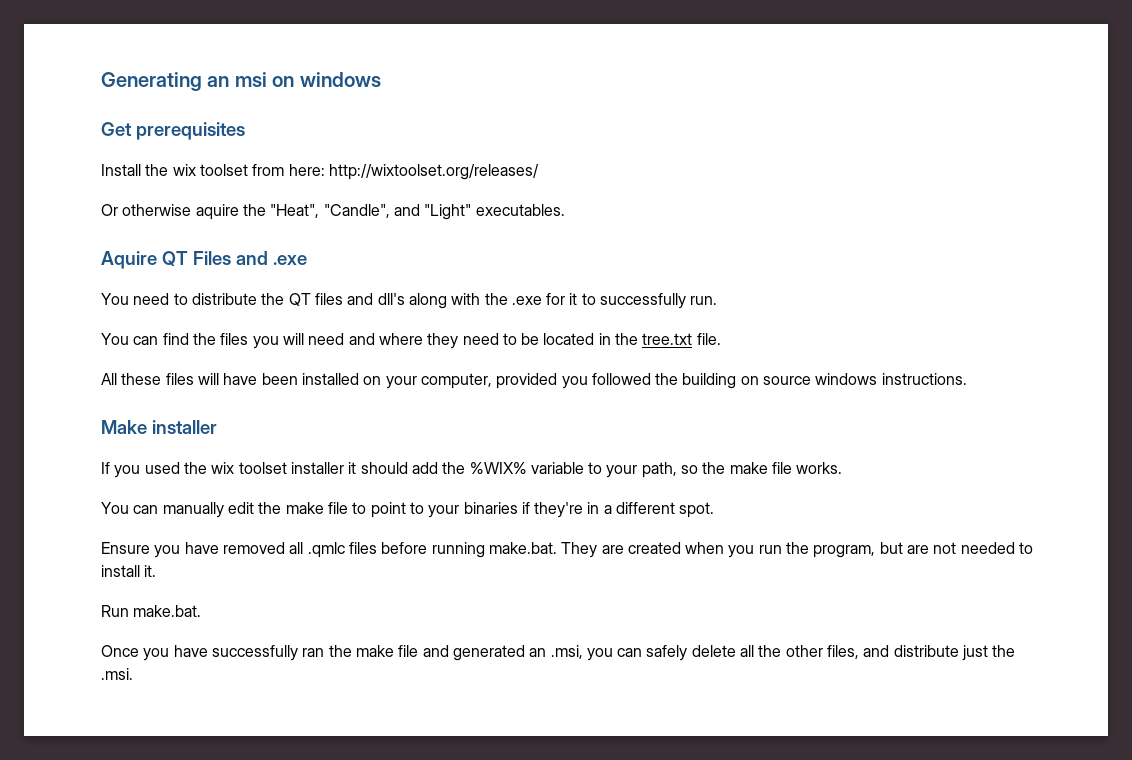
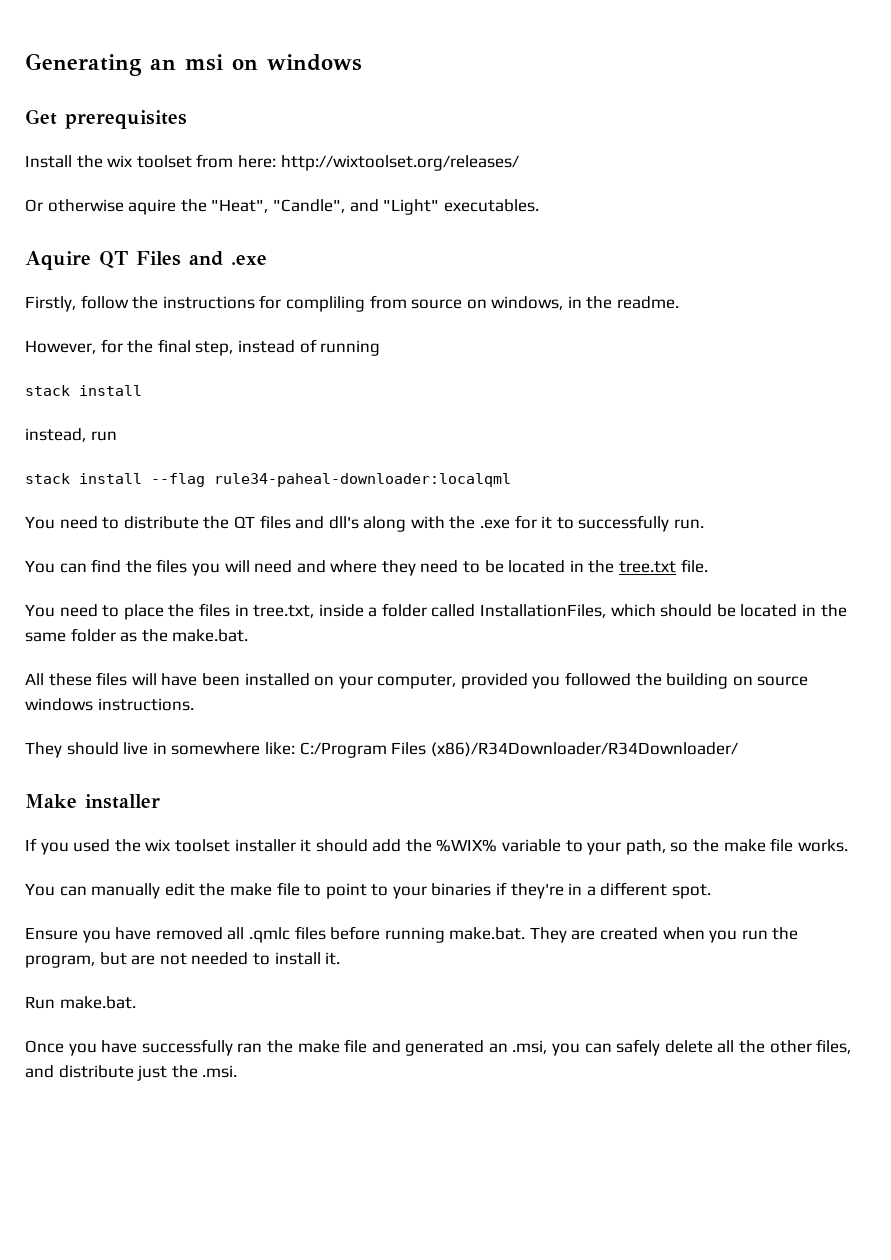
+ Firstly, follow the instructions for compliling from source on windows, in the readme.
+ However, for the final step, instead of running
+ stack install
+ instead, run
+ stack install --flag rule34-paheal-downloader:localqml
+ You need to place the files in tree.txt, inside a folder called InstallationFiles, which should be located in the same folder as the make.bat.
+ They should live in somewhere like: C:/Program Files (x86)/R34Downloader/R34Downloader/

